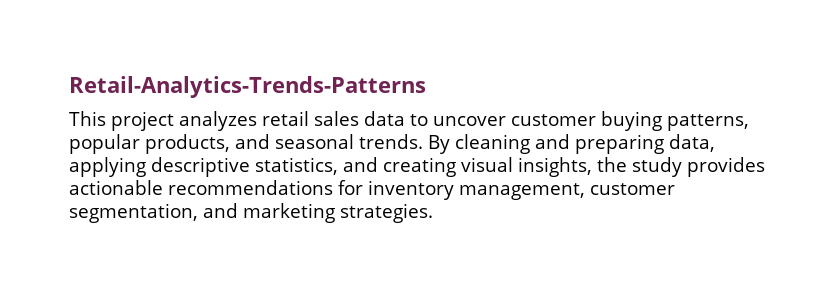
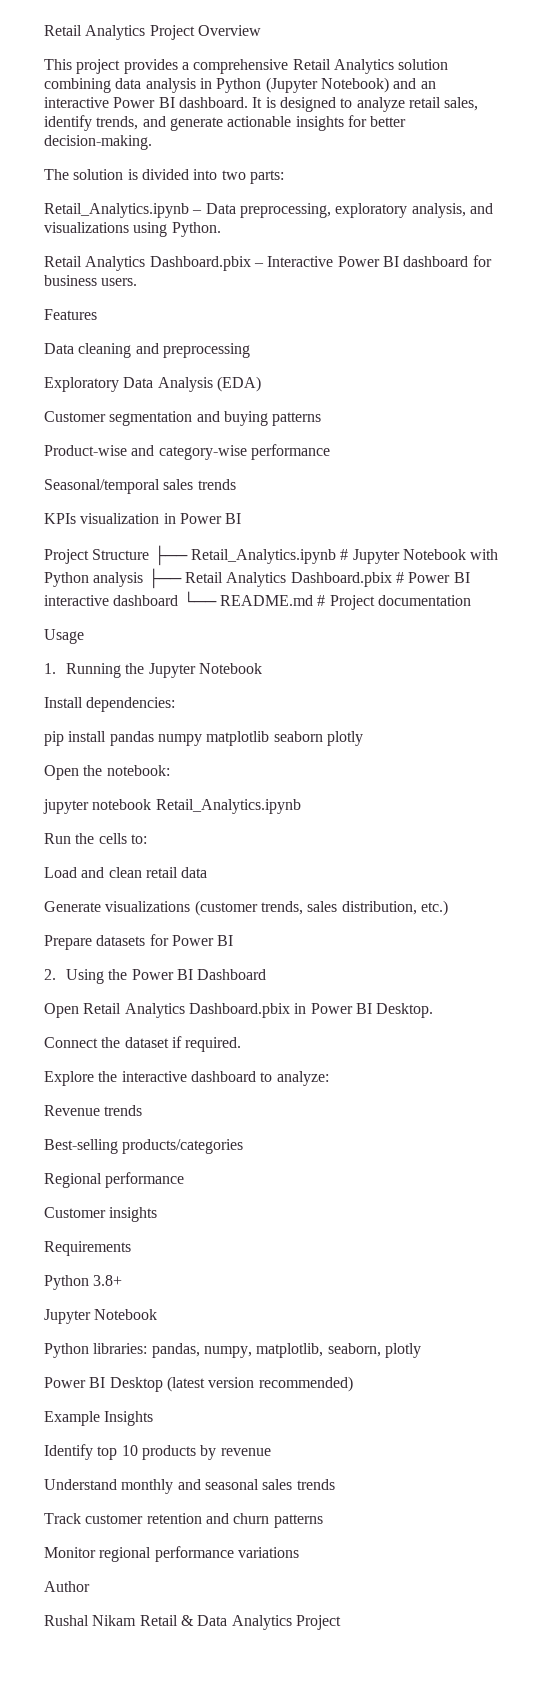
- Retail-Analytics-Trends-Patterns
- This project analyzes retail sales data to uncover customer buying patterns, popular products, and seasonal trends. By cleaning and preparing data, applying descriptive statistics, and creating visual insights, the study provides actionable recommendations for inventory management, customer segmentation, and marketing strategies.
+ Retail Analytics Project Overview
+ This project provides a comprehensive Retail Analytics solution combining data analysis in Python (Jupyter Notebook) and an interactive Power BI dashboard. It is designed to analyze retail sales, identify trends, and generate actionable insights for better decision-making.
+ The solution is divided into two parts:
+ Retail_Analytics.ipynb – Data preprocessing, exploratory analysis, and visualizations using Python.
+ Retail Analytics Dashboard.pbix – Interactive Power BI dashboard for business users.
+ Features
+ Data cleaning and preprocessing
+ Exploratory Data Analysis (EDA)
+ Customer segmentation and buying patterns
+ Product-wise and category-wise performance
+ Seasonal/temporal sales trends
+ KPIs visualization in Power BI
+ Project Structure ├── Retail_Analytics.ipynb # Jupyter Notebook with Python analysis ├── Retail Analytics Dashboard.pbix # Power BI interactive dashboard └── README.md # Project documentation
+ Usage
+ 1. Running the Jupyter Notebook
+ Install dependencies:
+ pip install pandas numpy matplotlib seaborn plotly
+ Open the notebook:
+ jupyter notebook Retail_Analytics.ipynb
+ Run the cells to:
+ Load and clean retail data
+ Generate visualizations (customer trends, sales distribution, etc.)
+ Prepare datasets for Power BI
+ 2. Using the Power BI Dashboard
+ Open Retail Analytics Dashboard.pbix in Power BI Desktop.
+ Connect the dataset if required.
+ Explore the interactive dashboard to analyze:
+ Revenue trends
+ Best-selling products/categories
+ Regional performance
+ Customer insights
+ Requirements
+ Python 3.8+
+ Jupyter Notebook
+ Python libraries: pandas, numpy, matplotlib, seaborn, plotly
+ Power BI Desktop (latest version recommended)
+ Example Insights
+ Identify top 10 products by revenue
+ Understand monthly and seasonal sales trends
+ Track customer retention and churn patterns
+ Monitor regional performance variations
+ Author
+ Rushal Nikam Retail & Data Analytics Project

